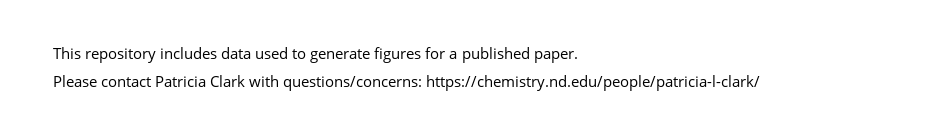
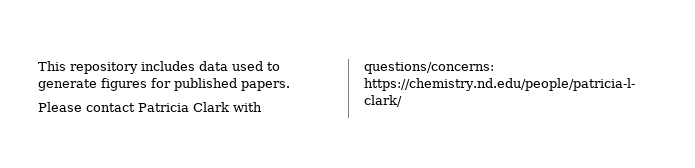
- This repository includes data used to generate figures for a published paper.
+ This repository includes data used to generate figures for published papers.

